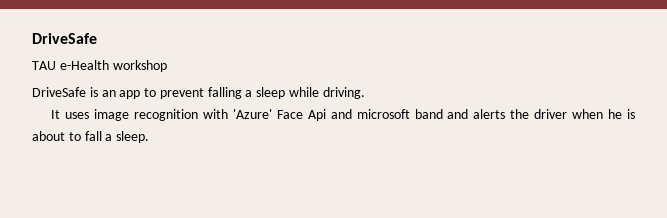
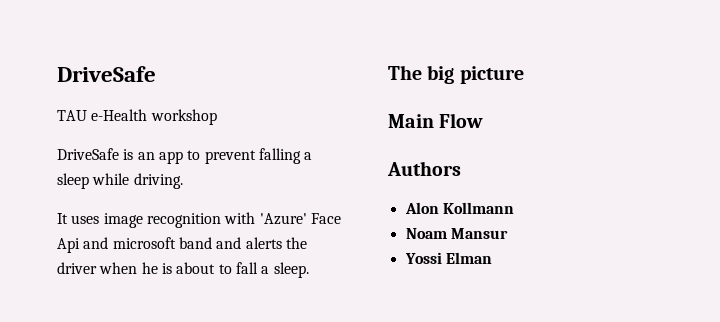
+ The big picture
+ Main Flow
+ Authors
+ Alon Kollmann
+ Noam Mansur
+ Yossi Elman

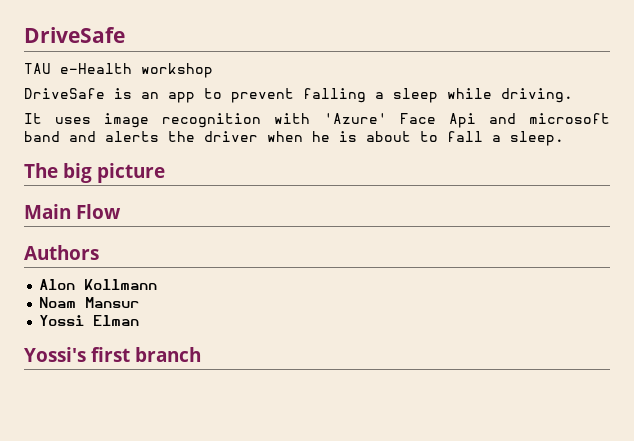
+ Yossi's first branch

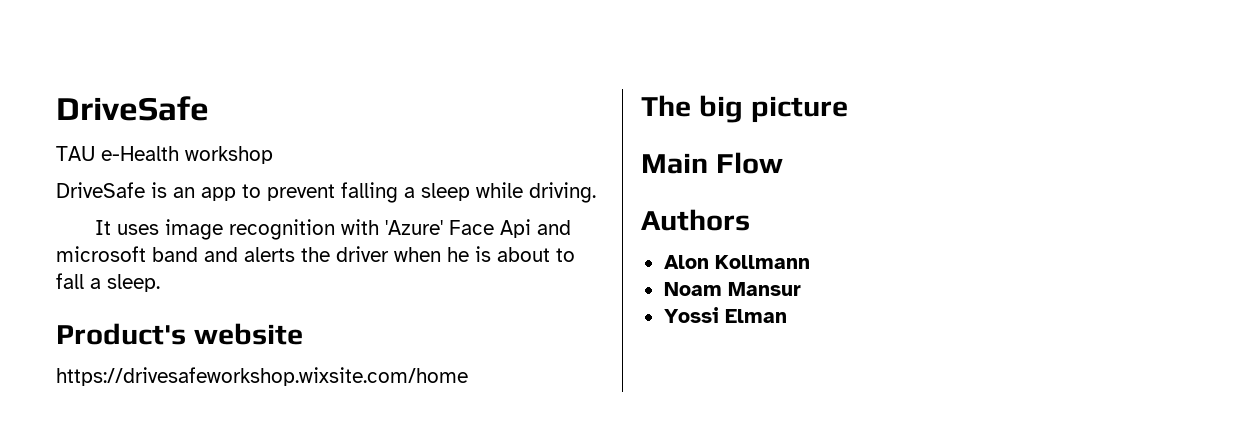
+ Product's website
+ https://drivesafeworkshop.wixsite.com/home
- Yossi's first branch

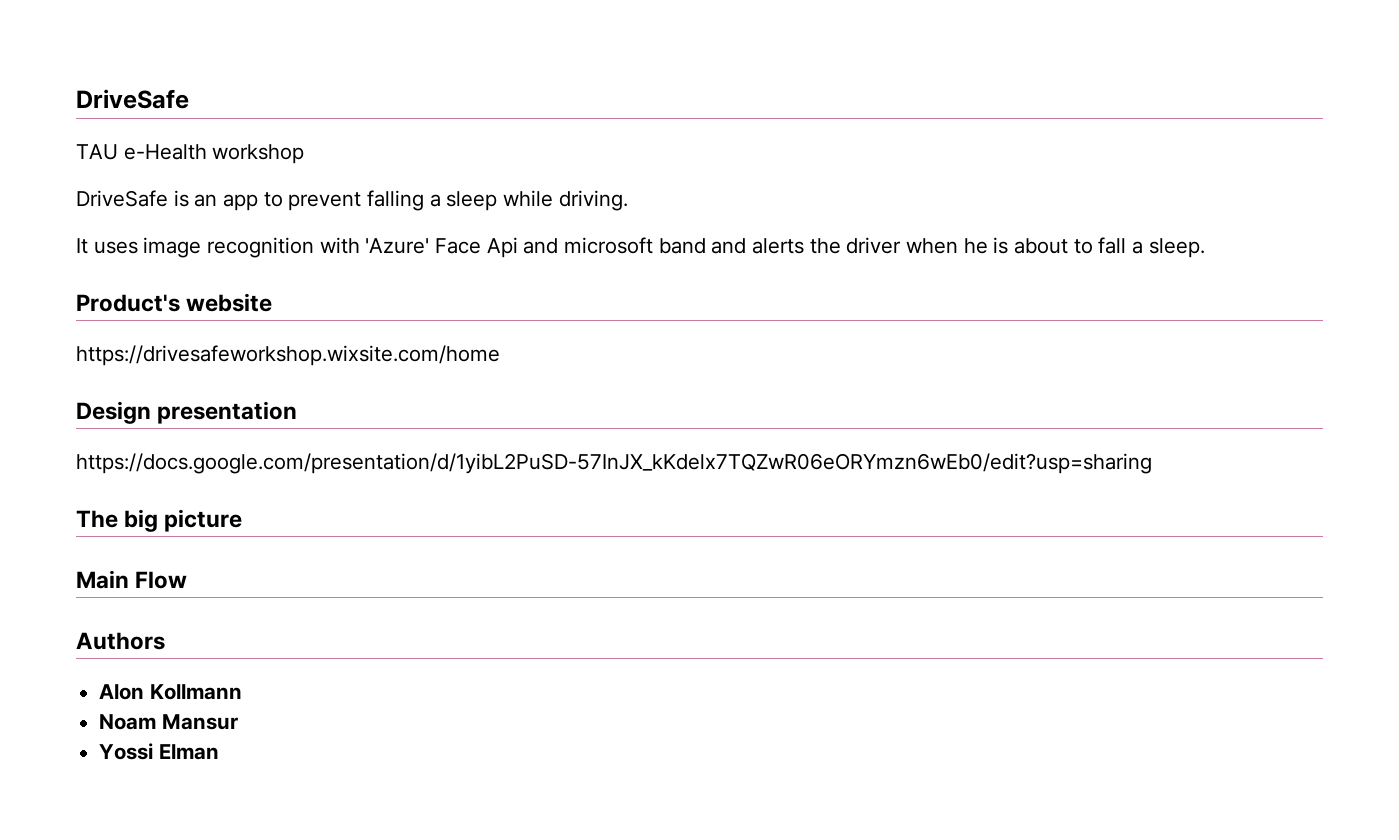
+ Design presentation
+ https://docs.google.com/presentation/d/1yibL2PuSD-57InJX_kKdelx7TQZwR06eORYmzn6wEb0/edit?usp=sharing

